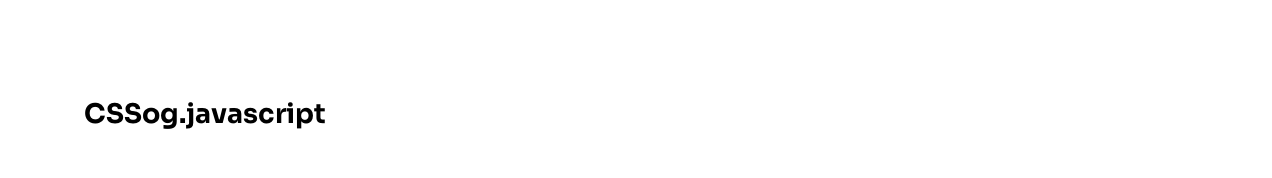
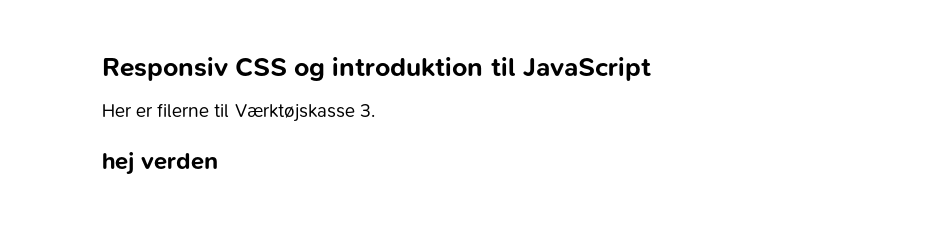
- CSSog.javascript
+ Responsiv CSS og introduktion til JavaScript
+ Her er filerne til Værktøjskasse 3.
+ hej verden

